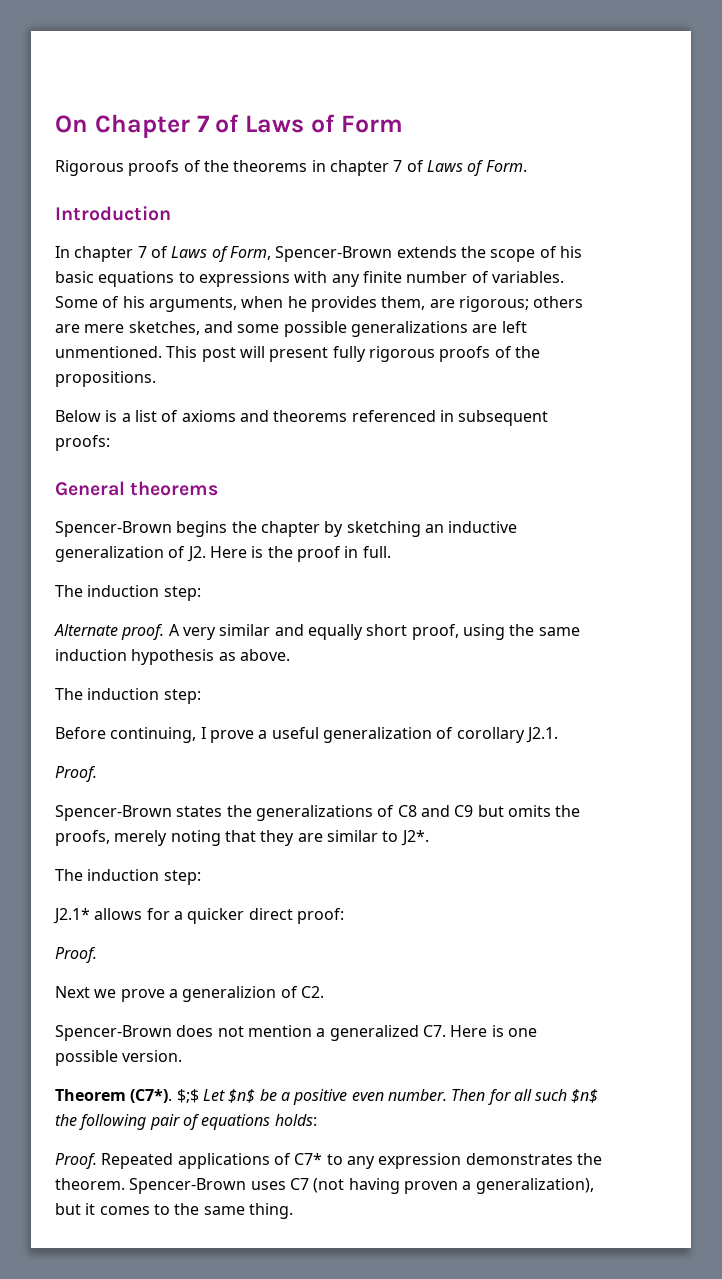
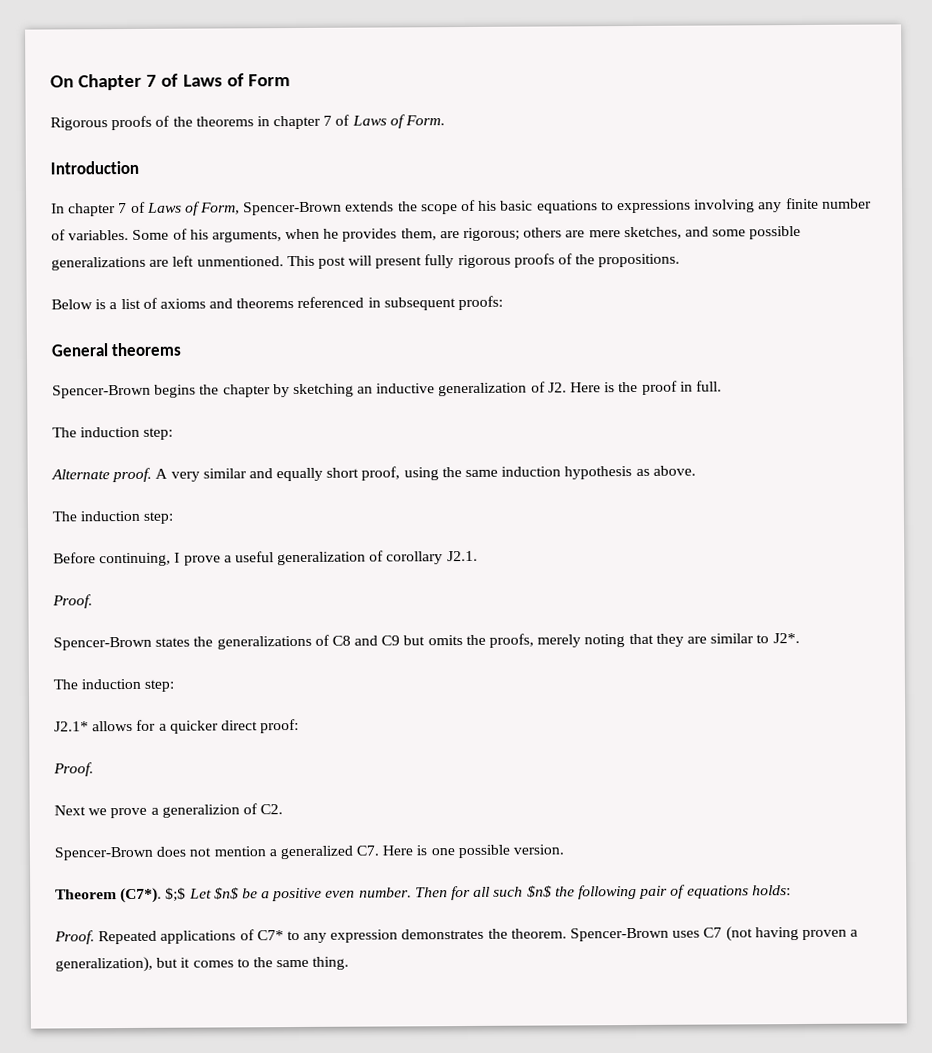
- In chapter 7 of Laws of Form, Spencer-Brown extends the scope of his basic equations to expressions with any finite number of variables.
+ In chapter 7 of Laws of Form, Spencer-Brown extends the scope of his basic equations to expressions involving any finite number of variables.

